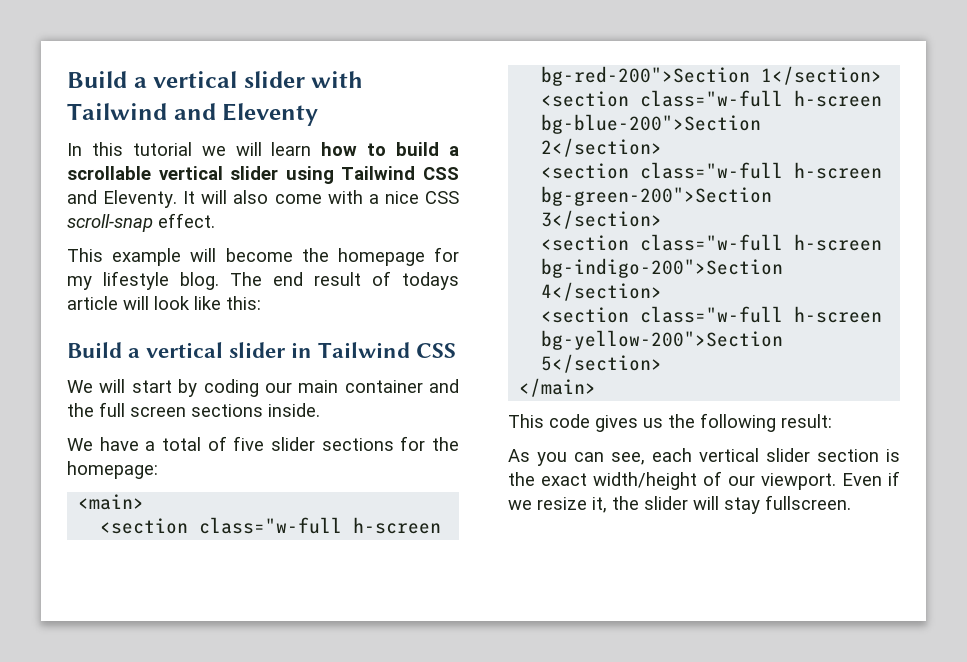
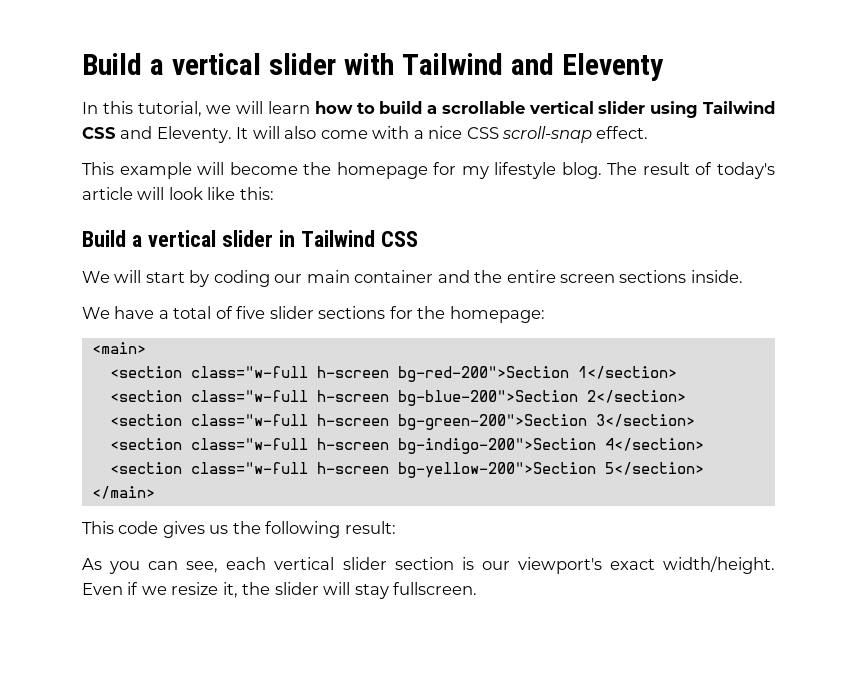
- In this tutorial we will learn how to build a scrollable vertical slider using Tailwind CSS and Eleventy.
+ In this tutorial, we will learn how to build a scrollable vertical slider using Tailwind CSS and Eleventy.
- The end result of todays article will look like this:
+ The result of today's article will look like this:
- We will start by coding our main container and the full screen sections inside.
+ We will start by coding our main container and the entire screen sections inside.
- As you can see, each vertical slider section is the exact width/height of our viewport.
+ As you can see, each vertical slider section is our viewport's exact width/height.

